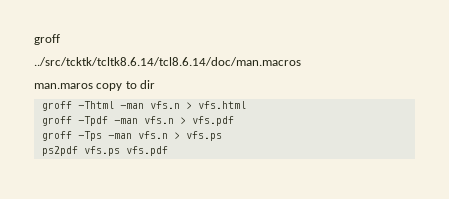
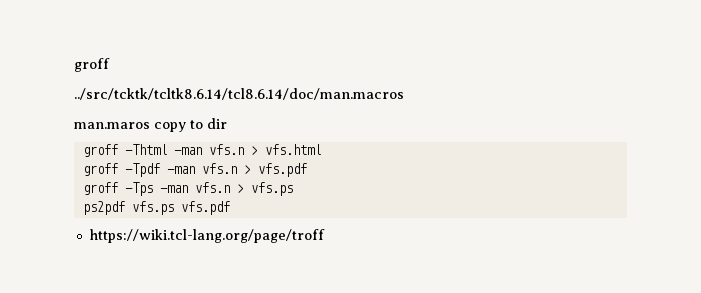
+ https://wiki.tcl-lang.org/page/troff

